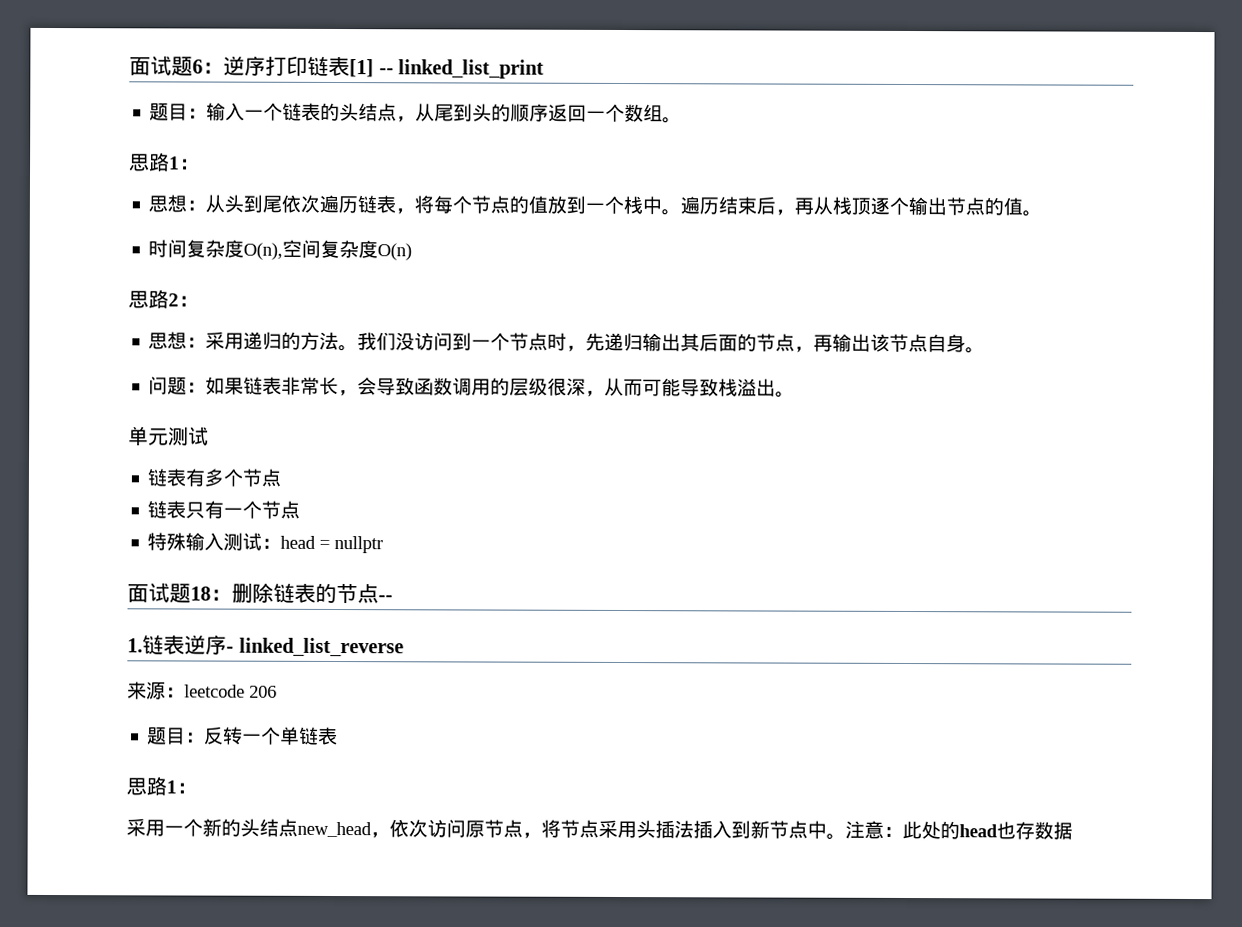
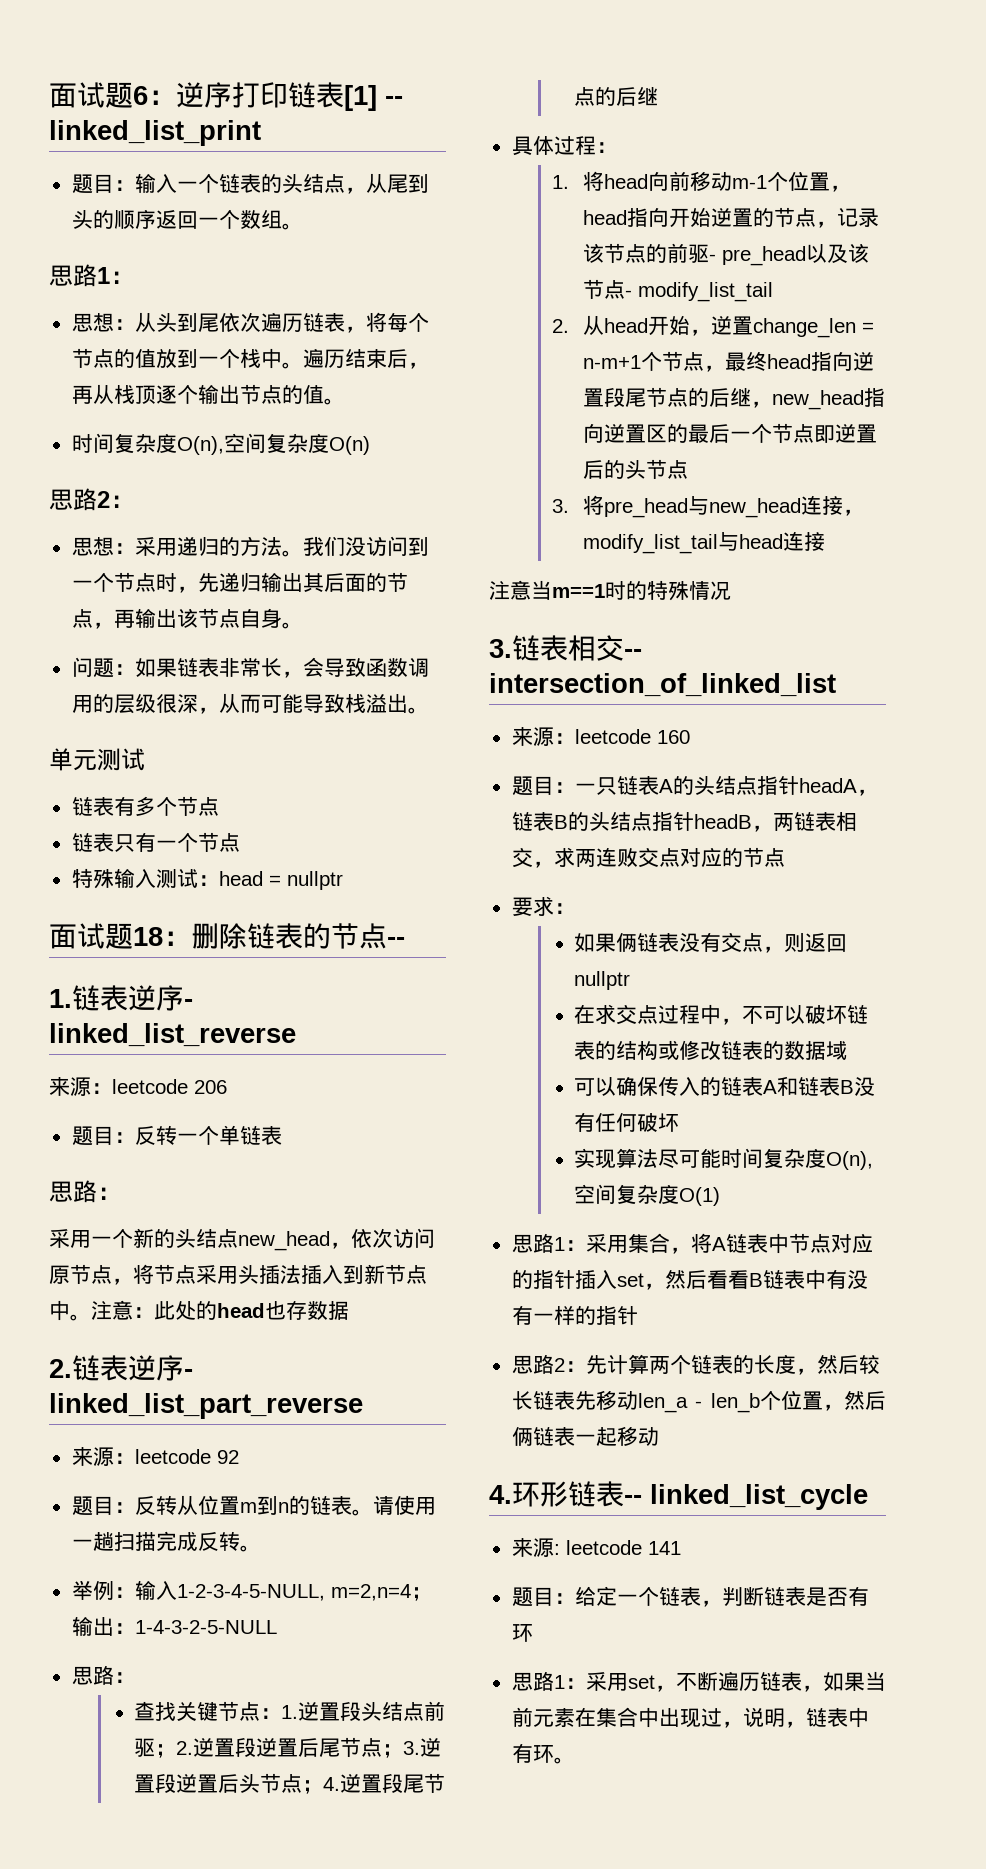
  题目：反转一个单链表
- 思路1：
+ 思路：
+ 2.链表逆序- linked_list_part_reverse
+ 来源：leetcode 92
+ 题目：反转从位置m到n的链表。请使用一趟扫描完成反转。
+ 举例：输入1-2-3-4-5-NULL, m=2,n=4；输出：1-4-3-2-5-NULL
+ 思路：
+ 查找关键节点：1.逆置段头结点前驱；2.逆置段逆置后尾节点；3.逆置段逆置后头节点；4.逆置段尾节点的后继
+ 具体过程：
+ 1.将head向前移动m-1个位置，head指向开始逆置的节点，记录该节点的前驱- pre_head以及该节点- modify_list_tail
+ 2.从head开始，逆置change_len = n-m+1个节点，最终head指向逆置段尾节点的后继，new_head指向逆置区的最后一个节点即逆置后的头节点
+ 3.将pre_head与new_head连接，modify_list_tail与head连接
+ 注意当m==1时的特殊情况
+ 3.链表相交-- intersection_of_linked_list
+ 来源：leetcode 160
+ 题目：一只链表A的头结点指针headA，链表B的头结点指针headB，两链表相交，求两连败交点对应的节点
+ 要求：
+ 如果俩链表没有交点，则返回nullptr
+ 在求交点过程中，不可以破坏链表的结构或修改链表的数据域
+ 可以确保传入的链表A和链表B没有任何破坏
+ 实现算法尽可能时间复杂度O(n),空间复杂度O(1)
+ 思路1：采用集合，将A链表中节点对应的指针插入set，然后看看B链表中有没有一样的指针
+ 思路2：先计算两个链表的长度，然后较长链表先移动len_a - len_b个位置，然后俩链表一起移动
+ 4.环形链表-- linked_list_cycle
+ 来源: leetcode 141
+ 题目：给定一个链表，判断链表是否有环
+ 思路1：采用set，不断遍历链表，如果当前元素在集合中出现过，说明，链表中有环。

